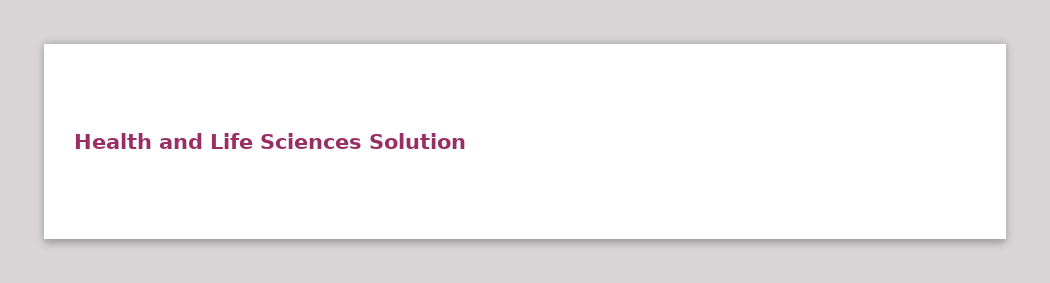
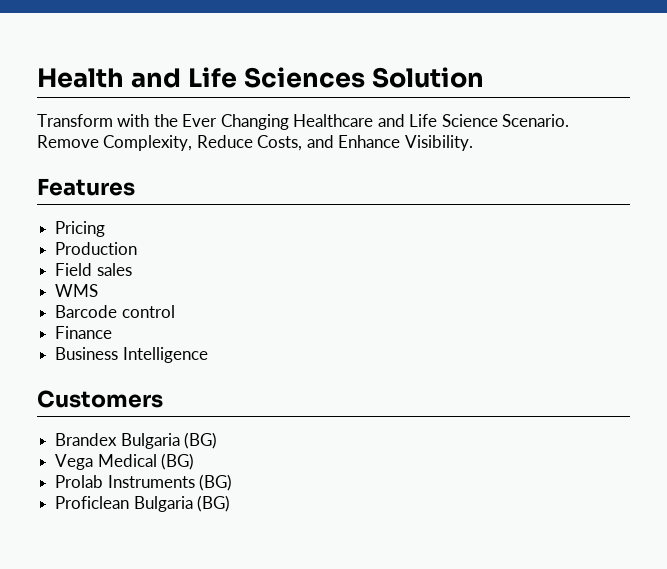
+ Transform with the Ever Changing Healthcare and Life Science Scenario. Remove Complexity, Reduce Costs, and Enhance Visibility.
+ Features
+ Pricing
+ Production
+ Field sales
+ WMS
+ Barcode control
+ Finance
+ Business Intelligence
+ Customers
+ Brandex Bulgaria (BG)
+ Vega Medical (BG)
+ Prolab Instruments (BG)
+ Proficlean Bulgaria (BG)

